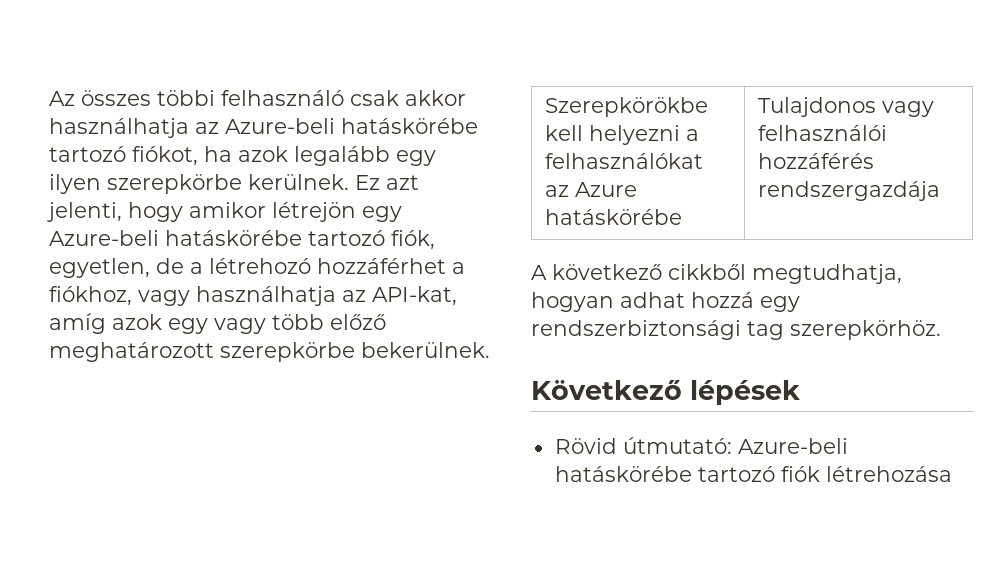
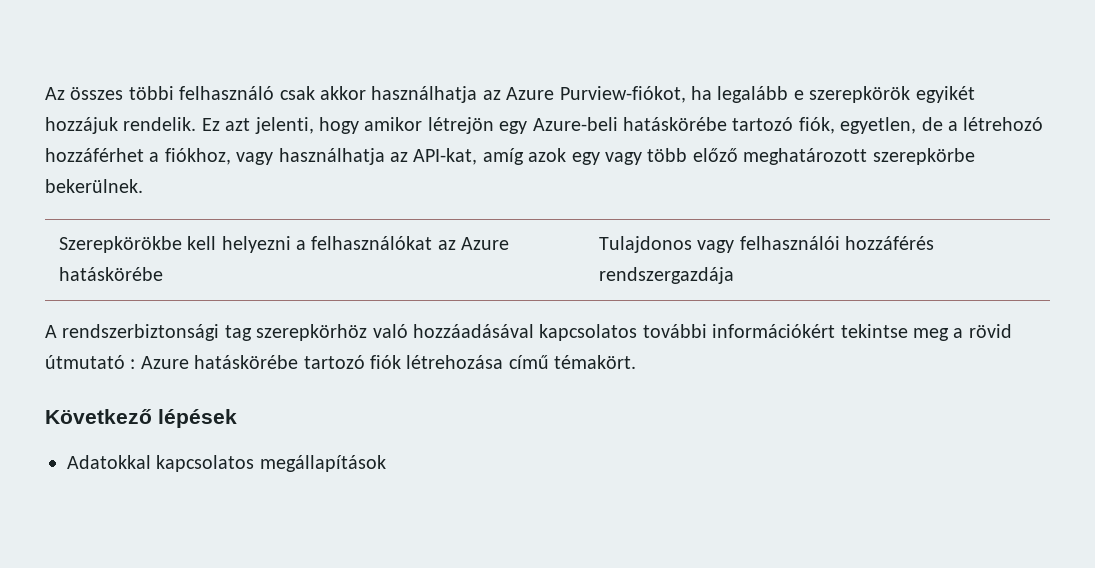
- Az összes többi felhasználó csak akkor használhatja az Azure-beli hatáskörébe tartozó fiókot, ha azok legalább egy ilyen szerepkörbe kerülnek.
+ Az összes többi felhasználó csak akkor használhatja az Azure Purview-fiókot, ha legalább e szerepkörök egyikét hozzájuk rendelik.
- A következő cikkből megtudhatja, hogyan adhat hozzá egy rendszerbiztonsági tag szerepkörhöz.
+ A rendszerbiztonsági tag szerepkörhöz való hozzáadásával kapcsolatos további információkért tekintse meg a rövid útmutató : Azure hatáskörébe tartozó fiók létrehozása című témakört.
  Következő lépések
- Rövid útmutató: Azure-beli hatáskörébe tartozó fiók létrehozása
+ Adatokkal kapcsolatos megállapítások

